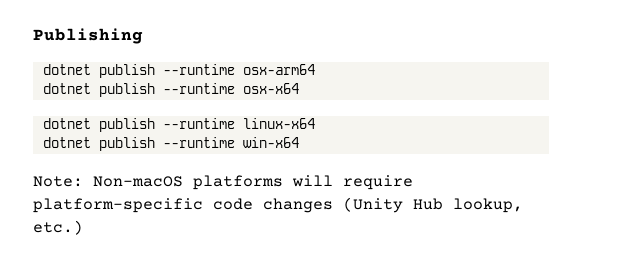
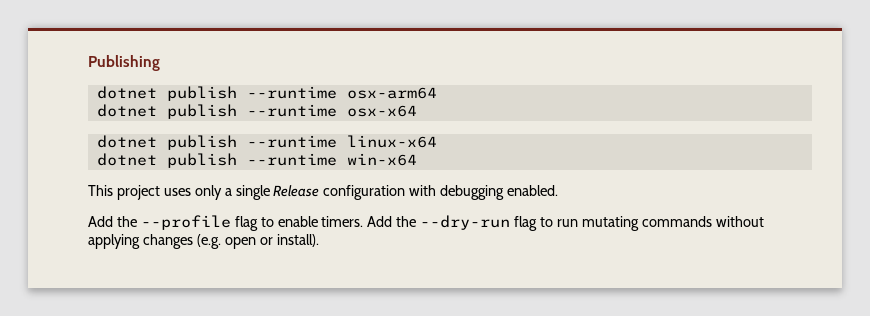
- Note: Non-macOS platforms will require platform-specific code changes (Unity Hub lookup, etc.)
+ This project uses only a single Release configuration with debugging enabled.
+ Add the --profile flag to enable timers. Add the --dry-run flag to run mutating commands without applying changes (e.g. open or install).

